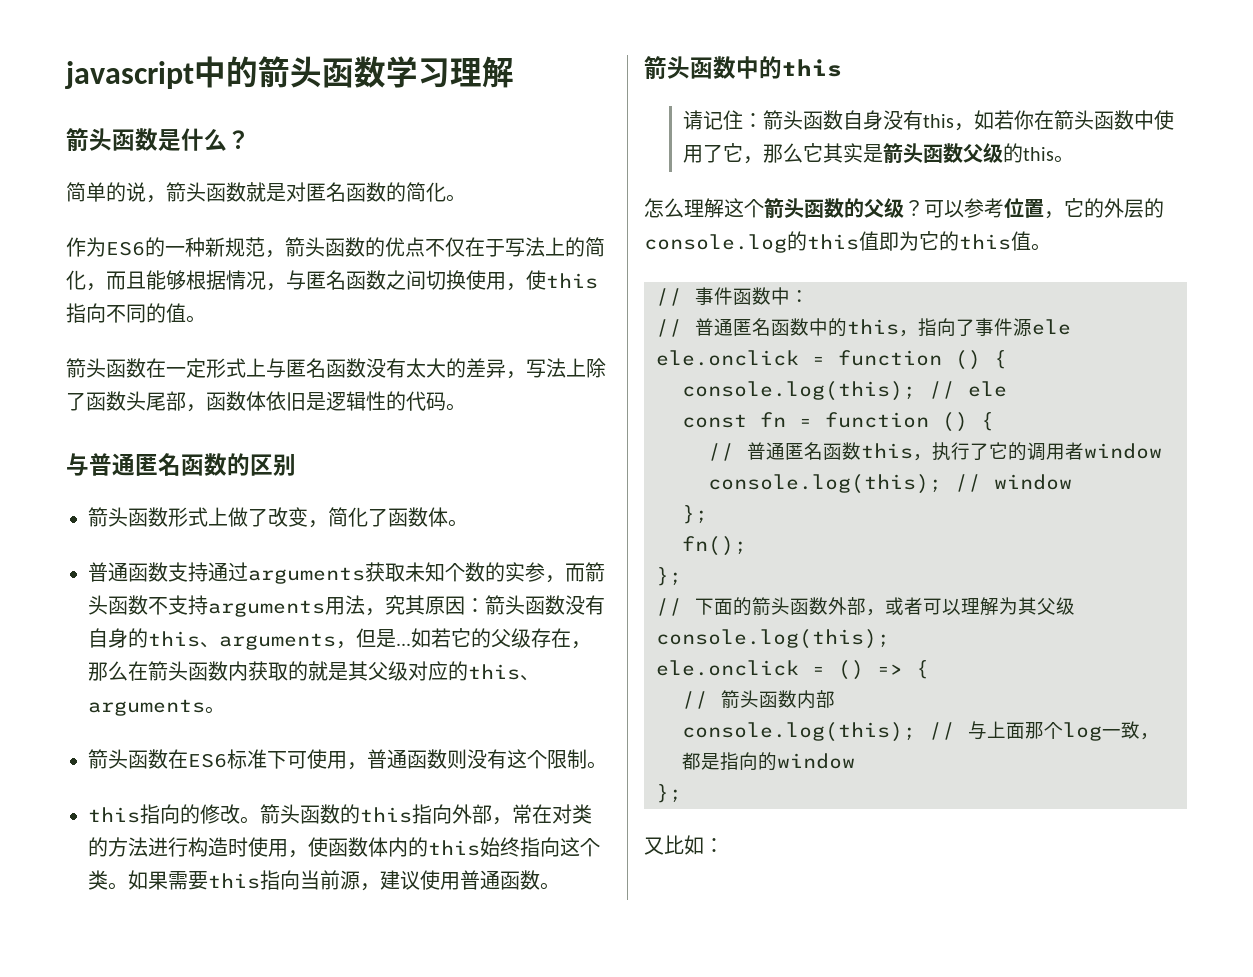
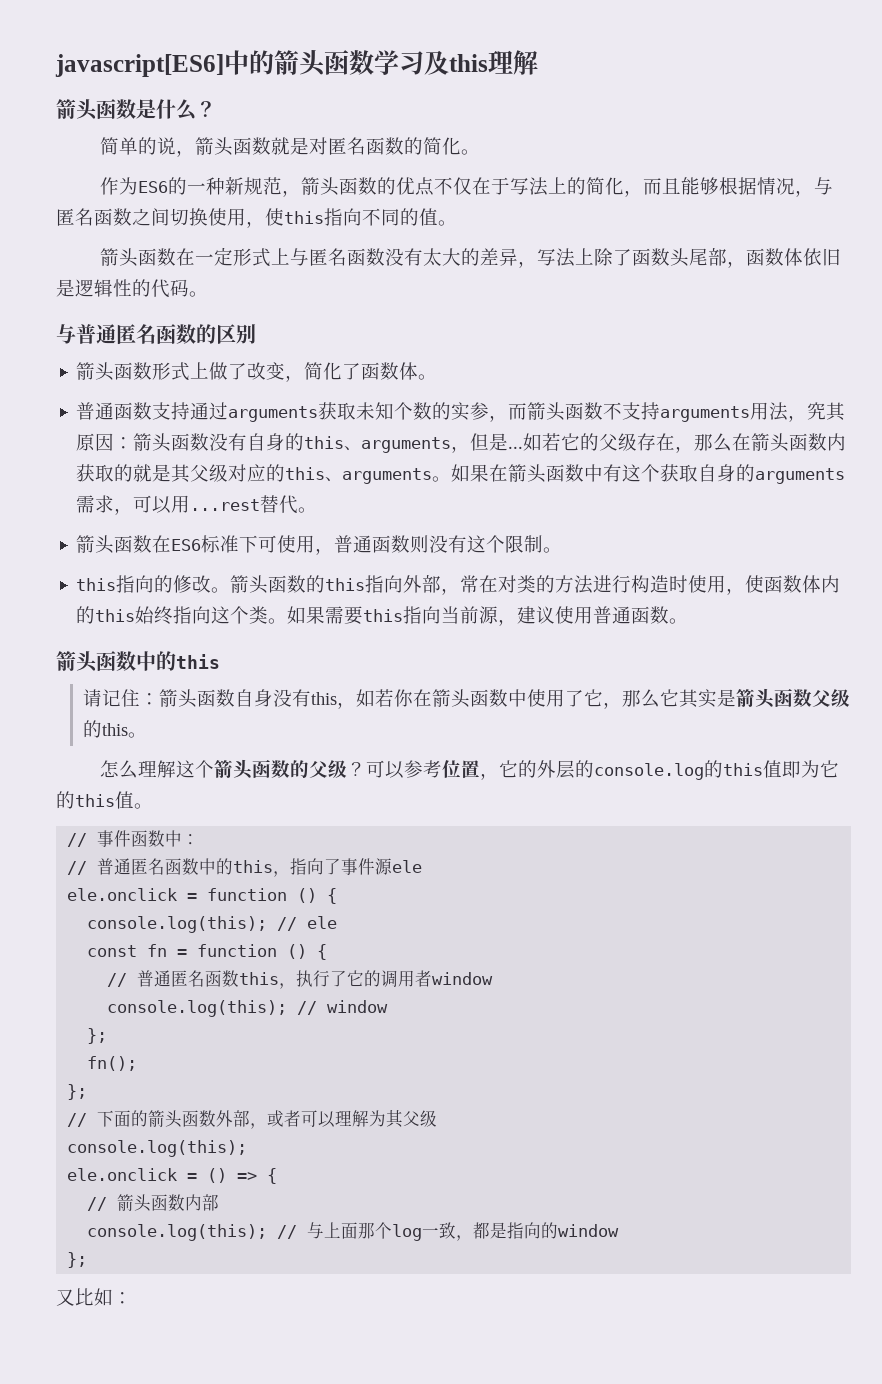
- javascript中的箭头函数学习理解
+ javascript[ES6]中的箭头函数学习及this理解
+ 如果在箭头函数中有这个获取自身的arguments需求，可以用...rest替代。

